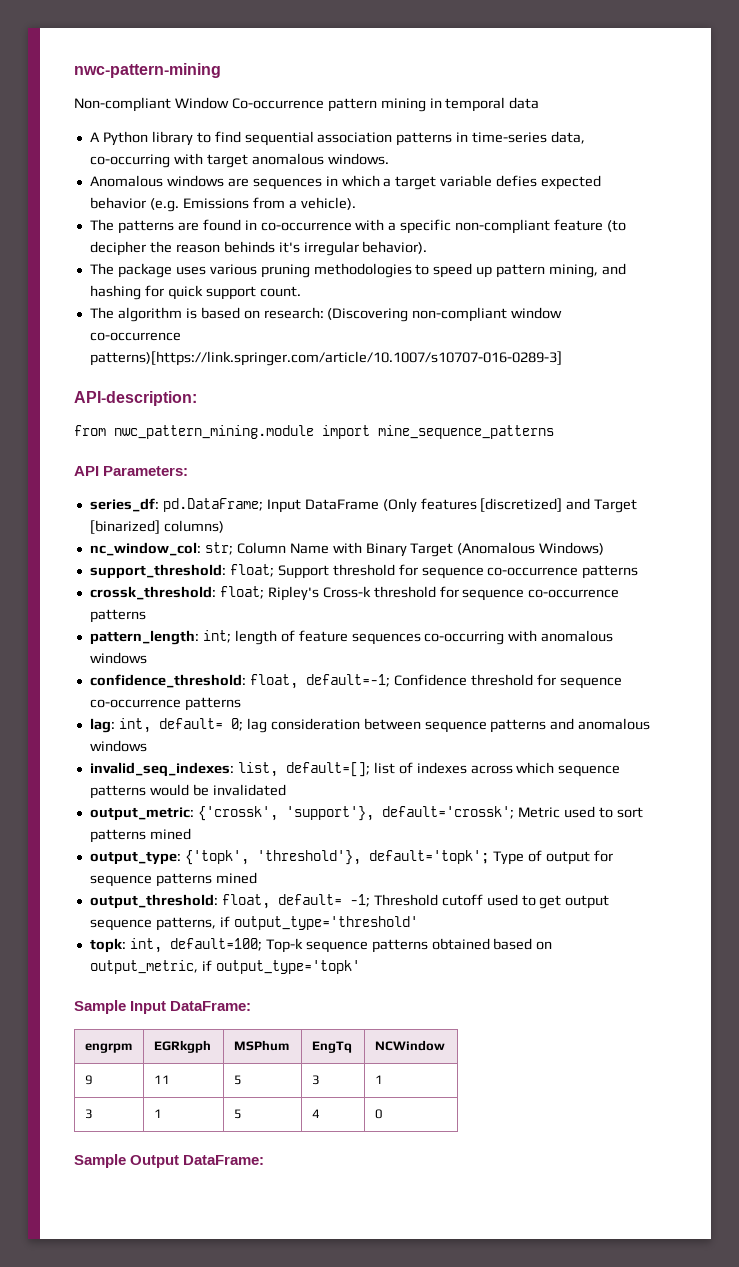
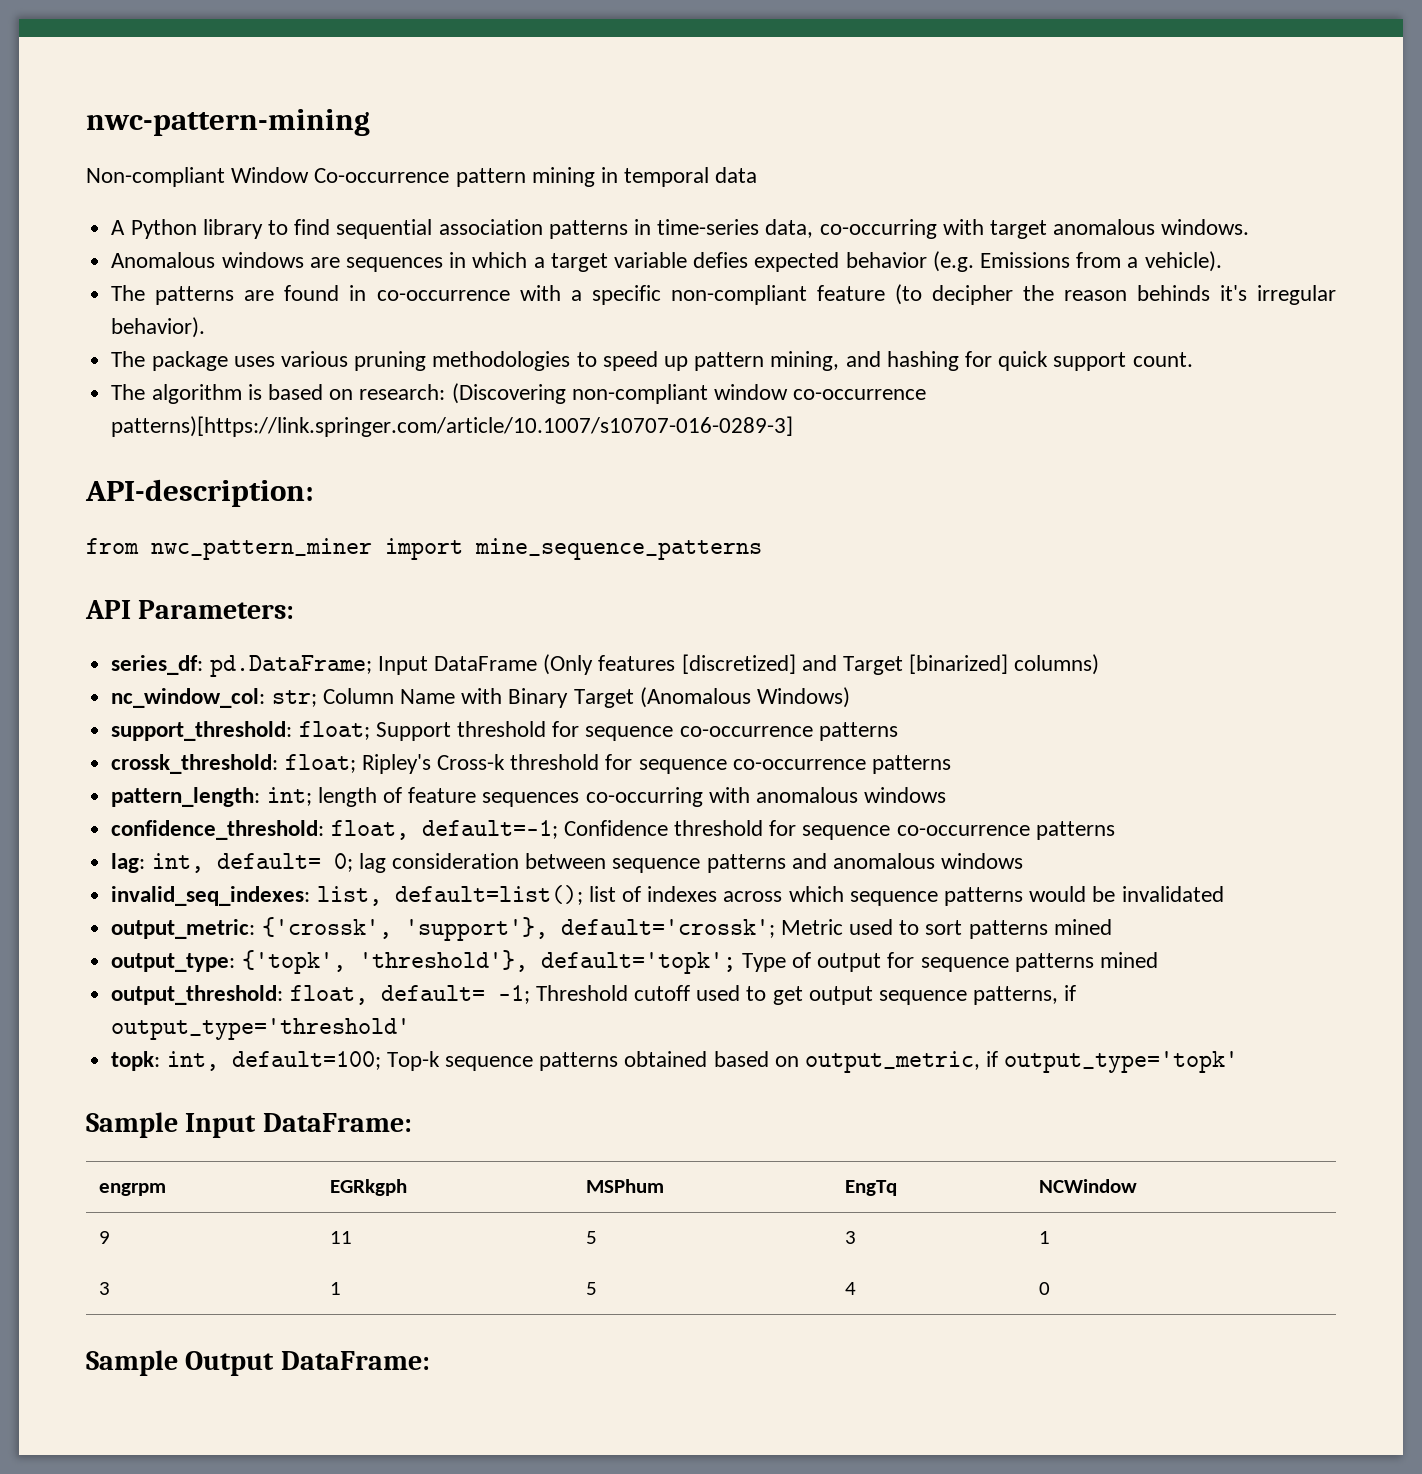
- from nwc_pattern_mining.module import mine_sequence_patterns
+ from nwc_pattern_miner import mine_sequence_patterns
- invalid_seq_indexes: list, default=[]; list of indexes across which sequence patterns would be invalidated
+ invalid_seq_indexes: list, default=list(); list of indexes across which sequence patterns would be invalidated

